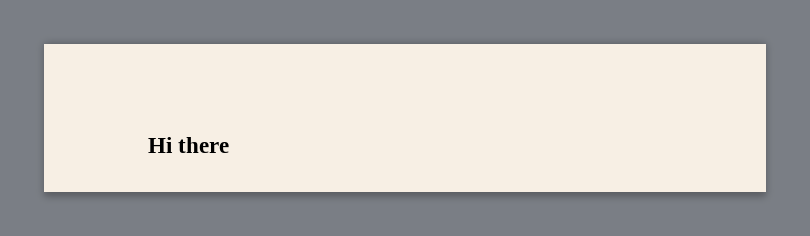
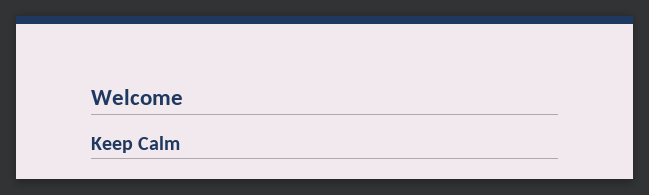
- Hi there
+ Welcome
+ Keep Calm

